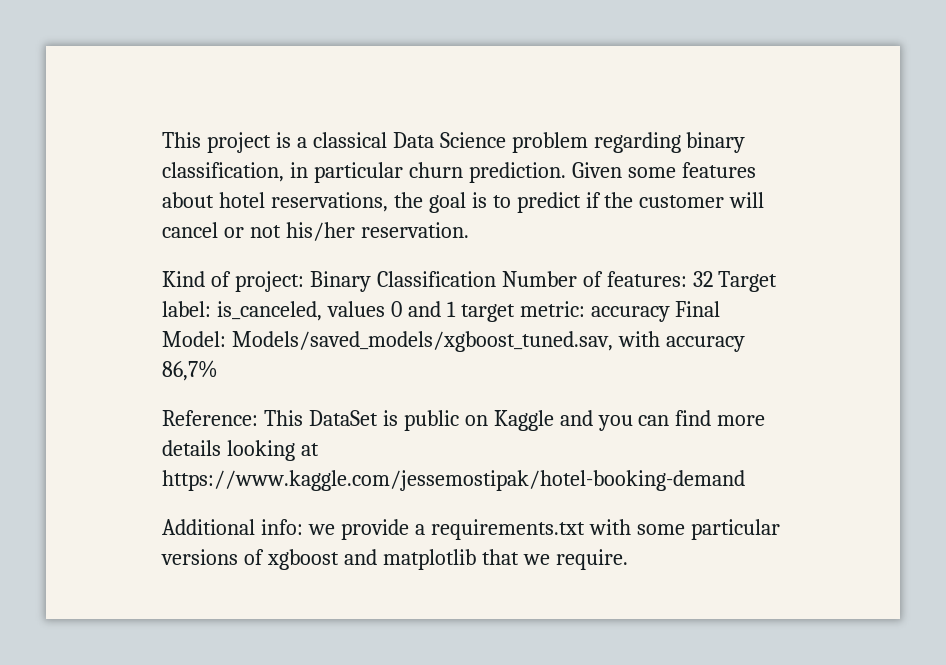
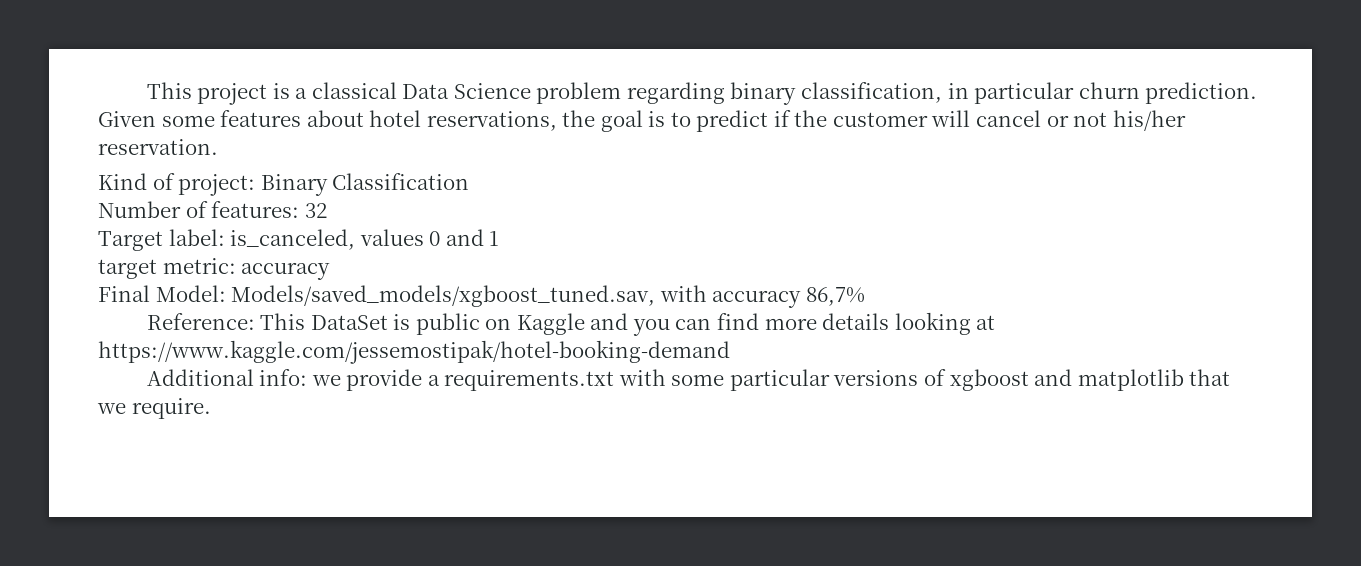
- Kind of project: Binary Classification Number of features: 32 Target label: is_canceled, values 0 and 1 target metric: accuracy Final Model: Models/saved_models/xgboost_tuned.sav, with accuracy 86,7%
+ Kind of project: Binary Classification
+ Number of features: 32
+ Target label: is_canceled, values 0 and 1
+ target metric: accuracy
+ Final Model: Models/saved_models/xgboost_tuned.sav, with accuracy 86,7%

